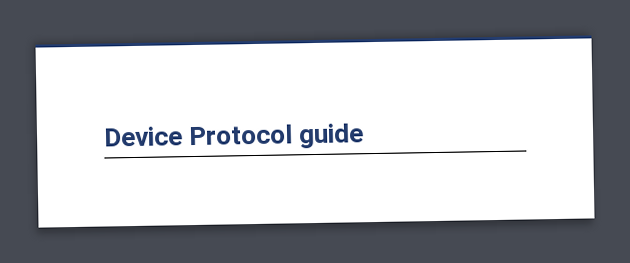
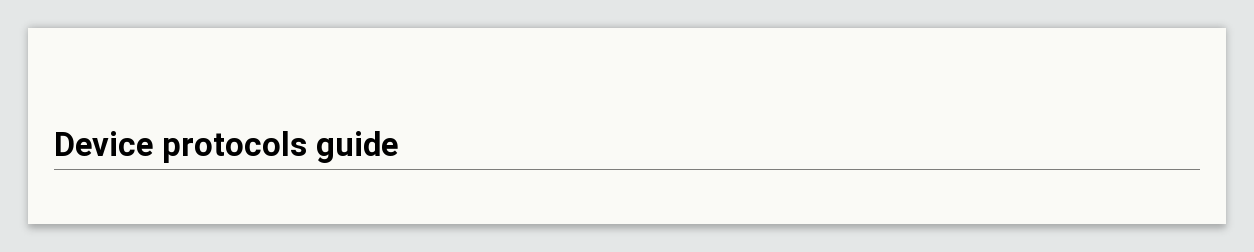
- Device Protocol guide
+ Device protocols guide

